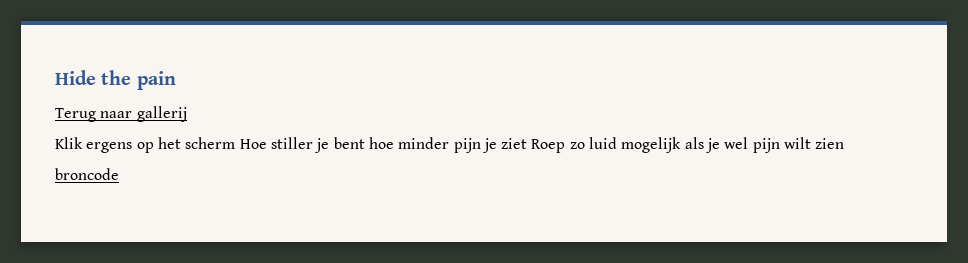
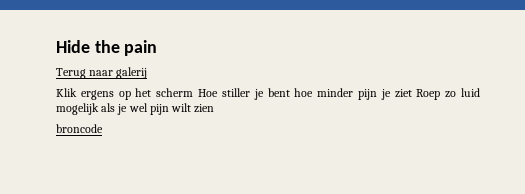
- Terug naar gallerij
+ Terug naar galerij

